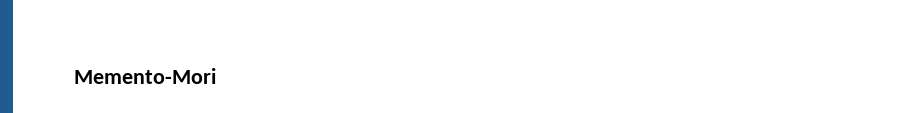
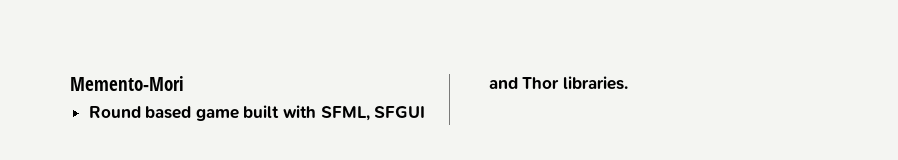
+ Round based game built with SFML, SFGUI and Thor libraries.

